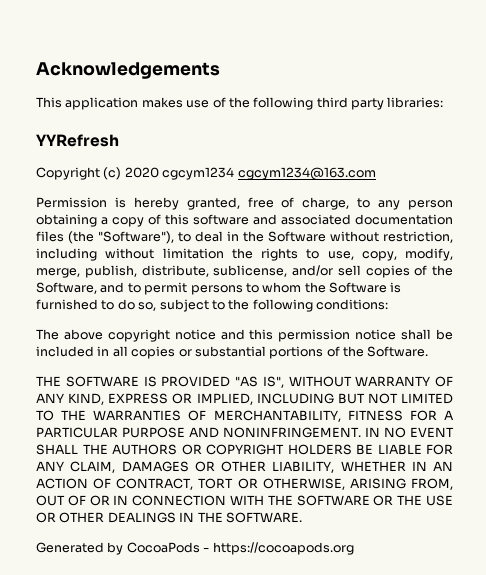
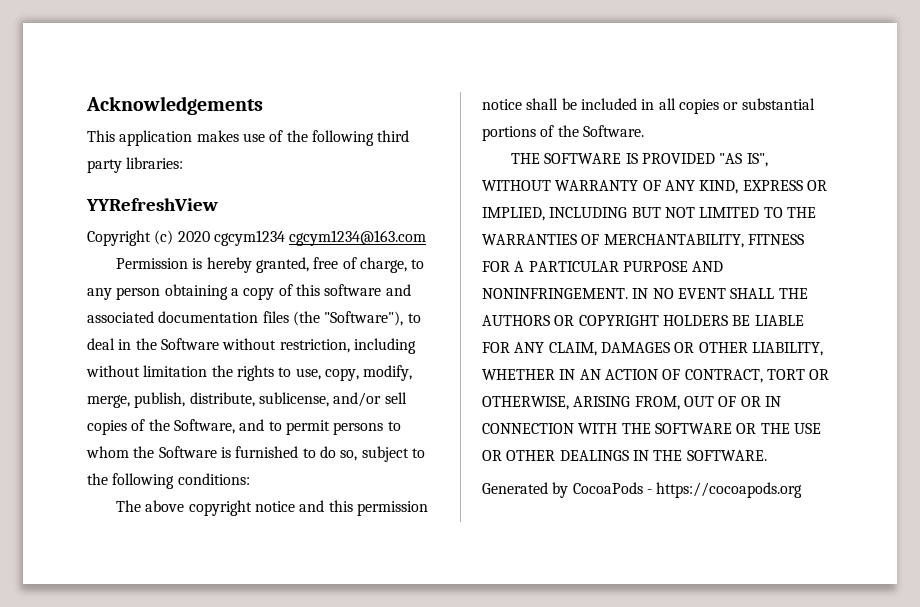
- YYRefresh
+ YYRefreshView

